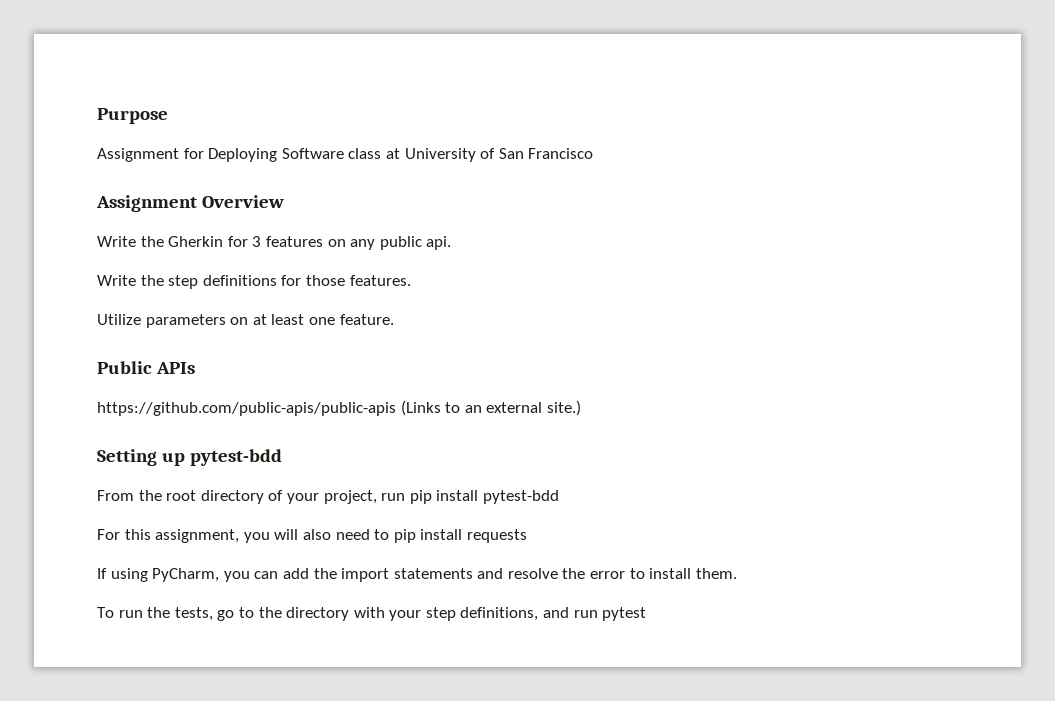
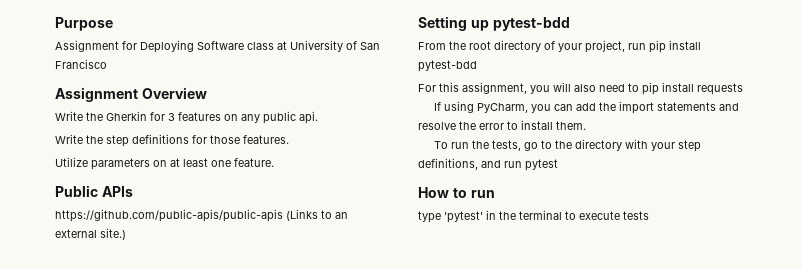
+ How to run
+ type 'pytest' in the terminal to execute tests

